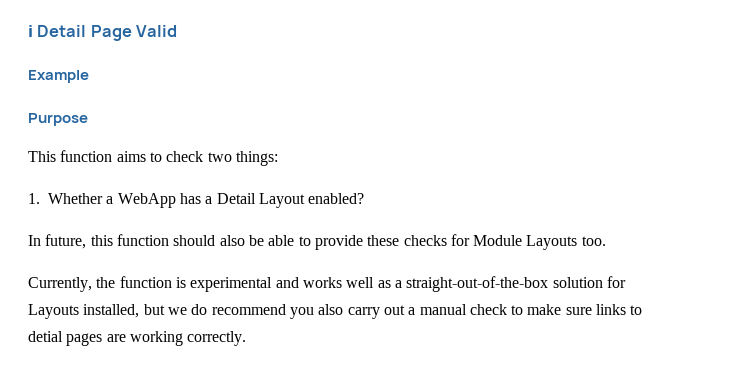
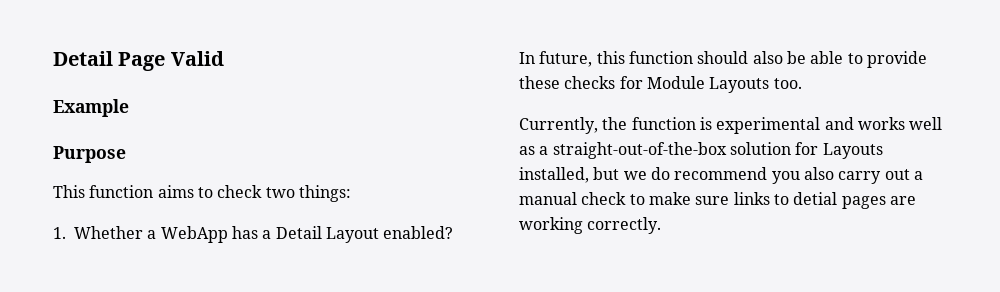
- ℹ Detail Page Valid
+ Detail Page Valid

